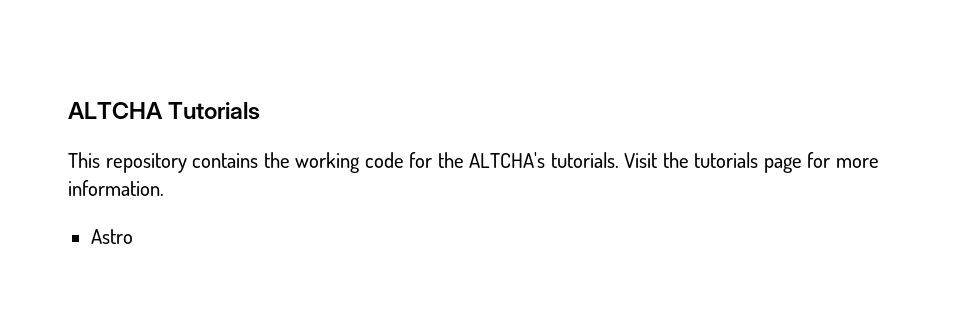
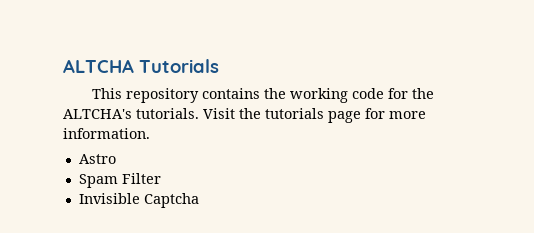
+ Spam Filter
+ Invisible Captcha

